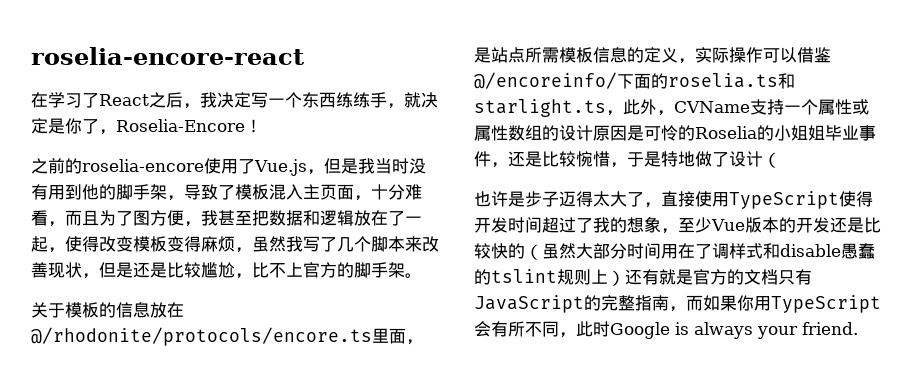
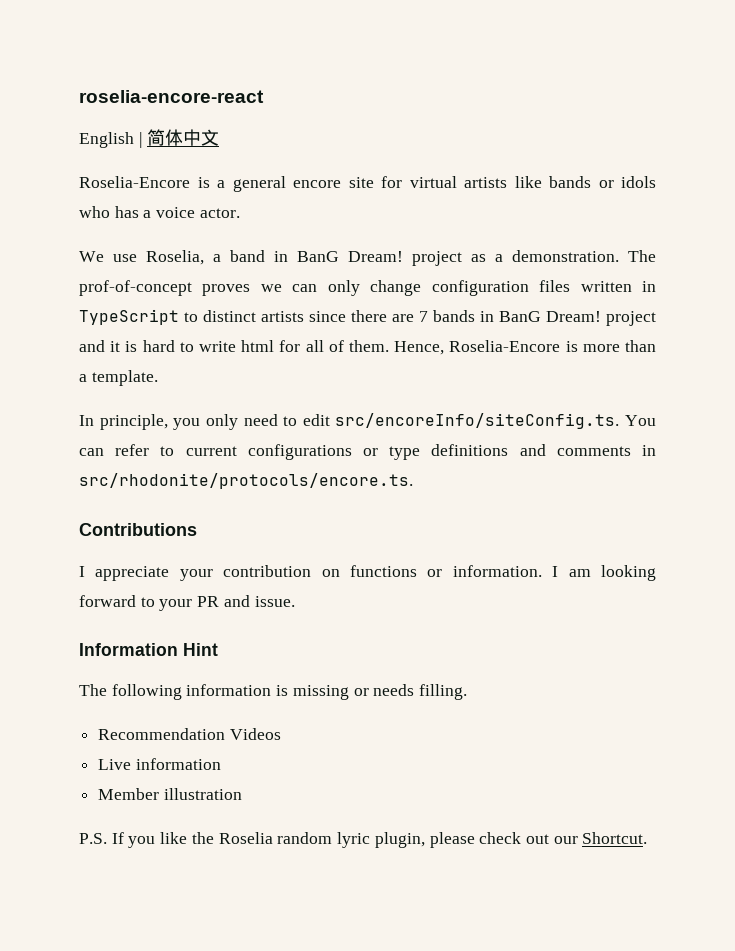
- 在学习了React之后，我决定写一个东西练练手，就决定是你了，Roselia-Encore！
- 之前的roselia-encore使用了Vue.js，但是我当时没有用到他的脚手架，导致了模板混入主页面，十分难看，而且为了图方便，我甚至把数据和逻辑放在了一起，使得改变模板变得麻烦，虽然我写了几个脚本来改善现状，但是还是比较尴尬，比不上官方的脚手架。
- 关于模板的信息放在@/rhodonite/protocols/encore.ts里面，是站点所需模板信息的定义，实际操作可以借鉴@/encoreinfo/下面的roselia.ts和starlight.ts，此外，CVName支持一个属性或属性数组的设计原因是可怜的Roselia的小姐姐毕业事件，还是比较惋惜，于是特地做了设计（
- 也许是步子迈得太大了，直接使用TypeScript使得开发时间超过了我的想象，至少Vue版本的开发还是比较快的（虽然大部分时间用在了调样式和disable愚蠢的tslint规则上）还有就是官方的文档只有JavaScript的完整指南，而如果你用TypeScript会有所不同，此时Google is always your friend.
+ English | 简体中文
+ Roselia-Encore is a general encore site for virtual artists like bands or idols who has a voice actor.
+ We use Roselia, a band in BanG Dream! project as a demonstration. The prof-of-concept proves we can only change configuration files written in TypeScript to distinct artists since there are 7 bands in BanG Dream! project and it is hard to write html for all of them. Hence, Roselia-Encore is more than a template.
+ In principle, you only need to edit src/encoreInfo/siteConfig.ts. You can refer to current configurations or type definitions and comments in src/rhodonite/protocols/encore.ts.
+ Contributions
+ I appreciate your contribution on functions or information. I am looking forward to your PR and issue.
+ Information Hint
+ The following information is missing or needs filling.
+ Recommendation Videos
+ Live information
+ Member illustration
+ P.S. If you like the Roselia random lyric plugin, please check out our Shortcut.

